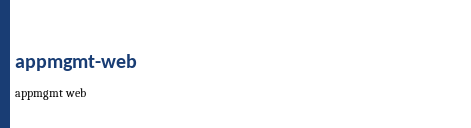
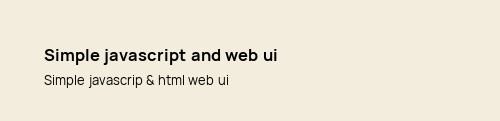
- appmgmt-web
- appmgmt web
+ Simple javascript and web ui
+ Simple javascrip & html web ui

